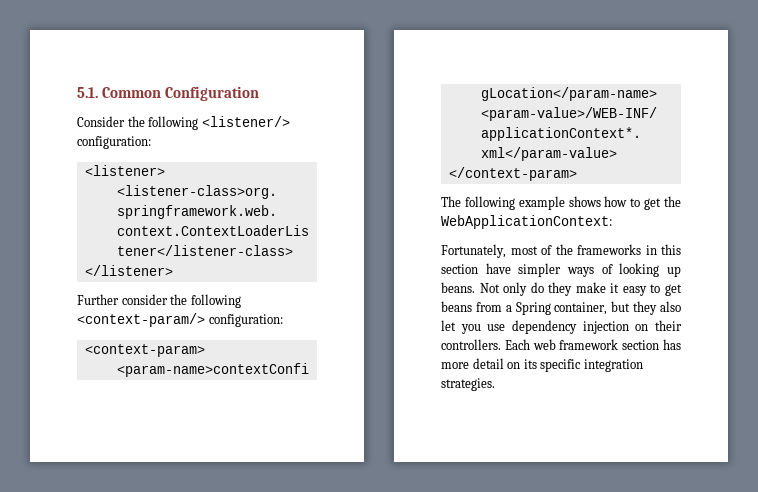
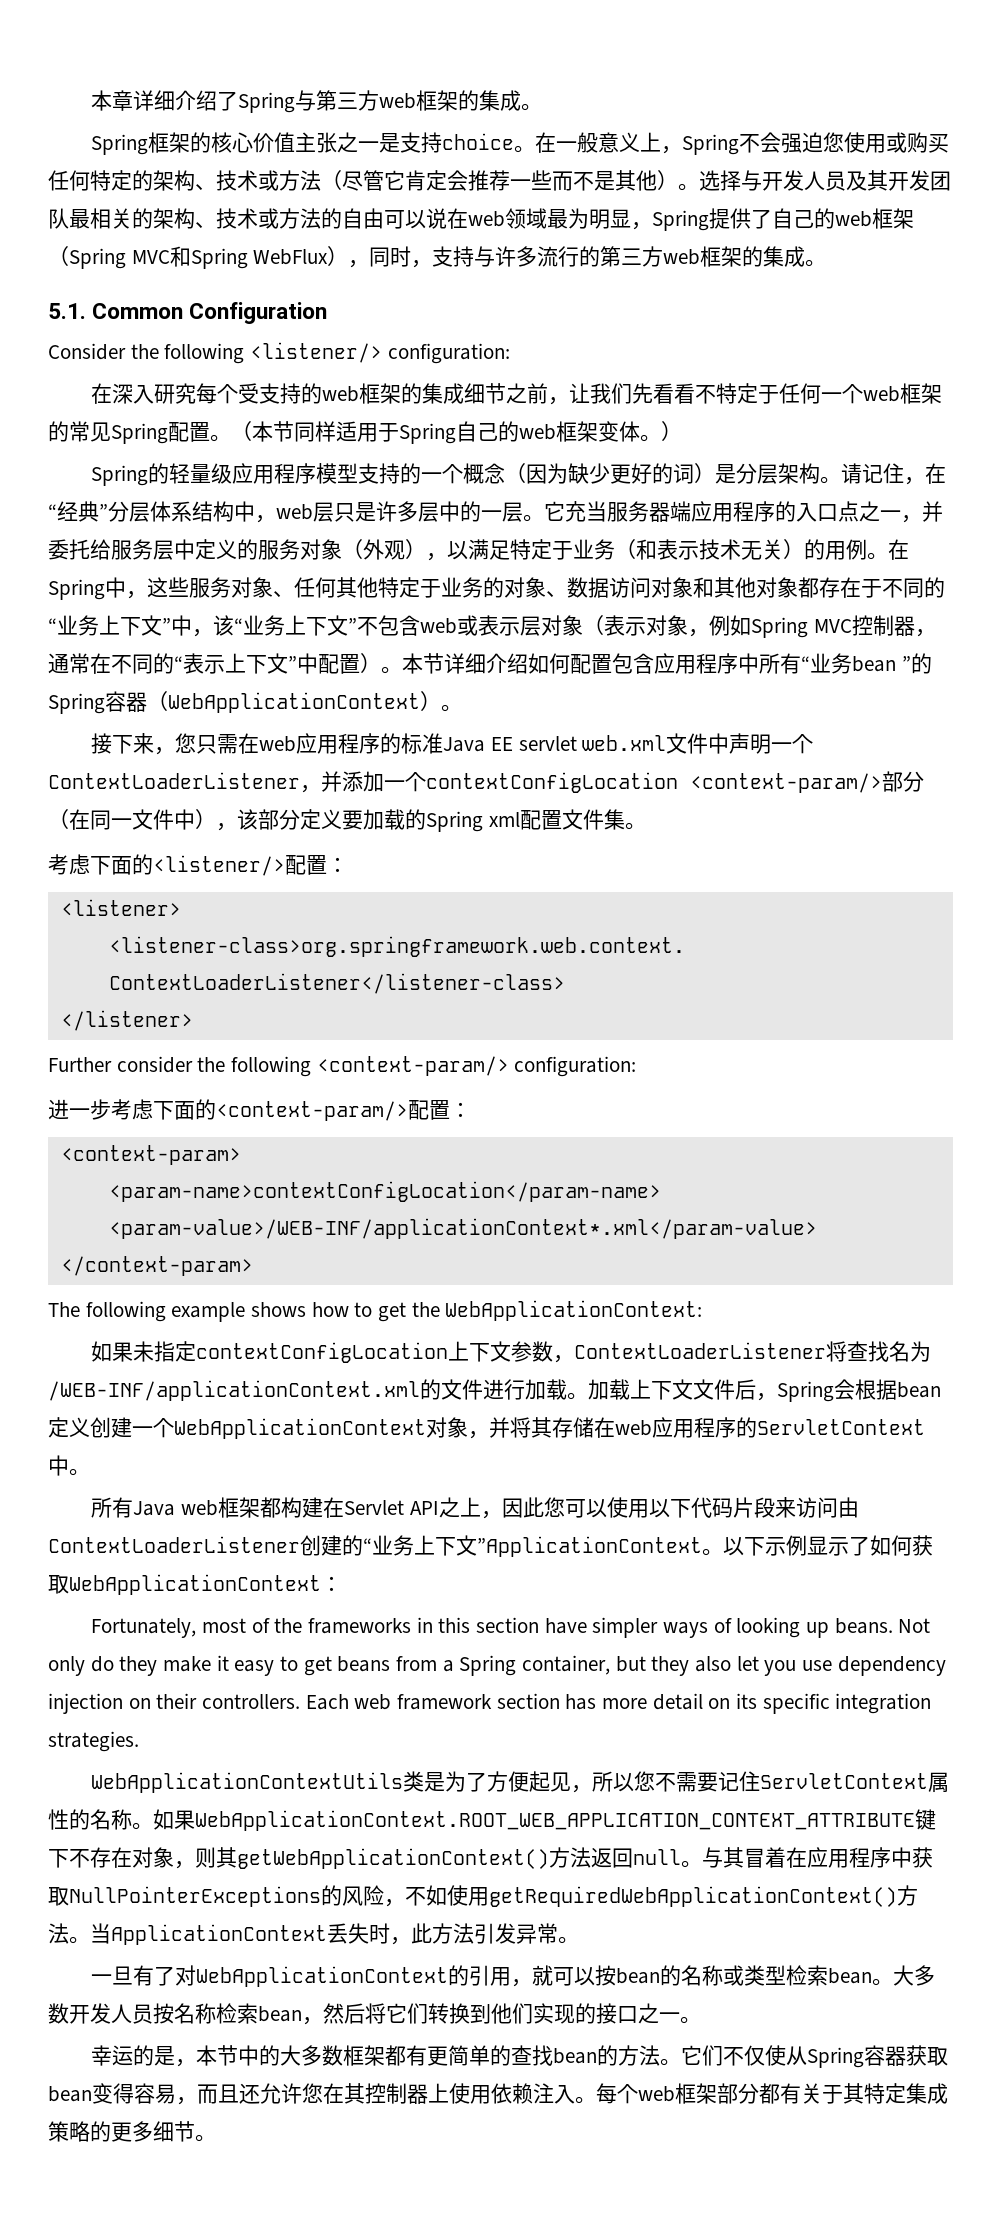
+ 本章详细介绍了Spring与第三方web框架的集成。
+ Spring框架的核心价值主张之一是支持choice。在一般意义上，Spring不会强迫您使用或购买任何特定的架构、技术或方法（尽管它肯定会推荐一些而不是其他）。选择与开发人员及其开发团队最相关的架构、技术或方法的自由可以说在web领域最为明显，Spring提供了自己的web框架（Spring MVC和Spring WebFlux），同时，支持与许多流行的第三方web框架的集成。
+ 在深入研究每个受支持的web框架的集成细节之前，让我们先看看不特定于任何一个web框架的常见Spring配置。（本节同样适用于Spring自己的web框架变体。）
+ Spring的轻量级应用程序模型支持的一个概念（因为缺少更好的词）是分层架构。请记住，在“经典”分层体系结构中，web层只是许多层中的一层。它充当服务器端应用程序的入口点之一，并委托给服务层中定义的服务对象（外观），以满足特定于业务（和表示技术无关）的用例。在Spring中，这些服务对象、任何其他特定于业务的对象、数据访问对象和其他对象都存在于不同的“业务上下文”中，该“业务上下文”不包含web或表示层对象（表示对象，例如Spring MVC控制器，通常在不同的“表示上下文”中配置）。本节详细介绍如何配置包含应用程序中所有“业务bean ”的Spring容器（WebApplicationContext）。
+ 接下来，您只需在web应用程序的标准Java EE servlet web.xml文件中声明一个ContextLoaderListener，并添加一个contextConfigLocation <context-param/>部分（在同一文件中），该部分定义要加载的Spring xml配置文件集。
+ 考虑下面的<listener/>配置：
+ 进一步考虑下面的<context-param/>配置：
+ 如果未指定contextConfigLocation上下文参数，ContextLoaderListener将查找名为/WEB-INF/applicationContext.xml的文件进行加载。加载上下文文件后，Spring会根据bean定义创建一个WebApplicationContext对象，并将其存储在web应用程序的ServletContext中。
+ 所有Java web框架都构建在Servlet API之上，因此您可以使用以下代码片段来访问由ContextLoaderListener创建的“业务上下文”ApplicationContext。以下示例显示了如何获取WebApplicationContext：
+ WebApplicationContextUtils类是为了方便起见，所以您不需要记住ServletContext属性的名称。如果WebApplicationContext.ROOT_WEB_APPLICATION_CONTEXT_ATTRIBUTE键下不存在对象，则其getWebApplicationContext()方法返回null。与其冒着在应用程序中获取NullPointerExceptions的风险，不如使用getRequiredWebApplicationContext()方法。当ApplicationContext丢失时，此方法引发异常。
+ 一旦有了对WebApplicationContext的引用，就可以按bean的名称或类型检索bean。大多数开发人员按名称检索bean，然后将它们转换到他们实现的接口之一。
+ 幸运的是，本节中的大多数框架都有更简单的查找bean的方法。它们不仅使从Spring容器获取bean变得容易，而且还允许您在其控制器上使用依赖注入。每个web框架部分都有关于其特定集成策略的更多细节。

